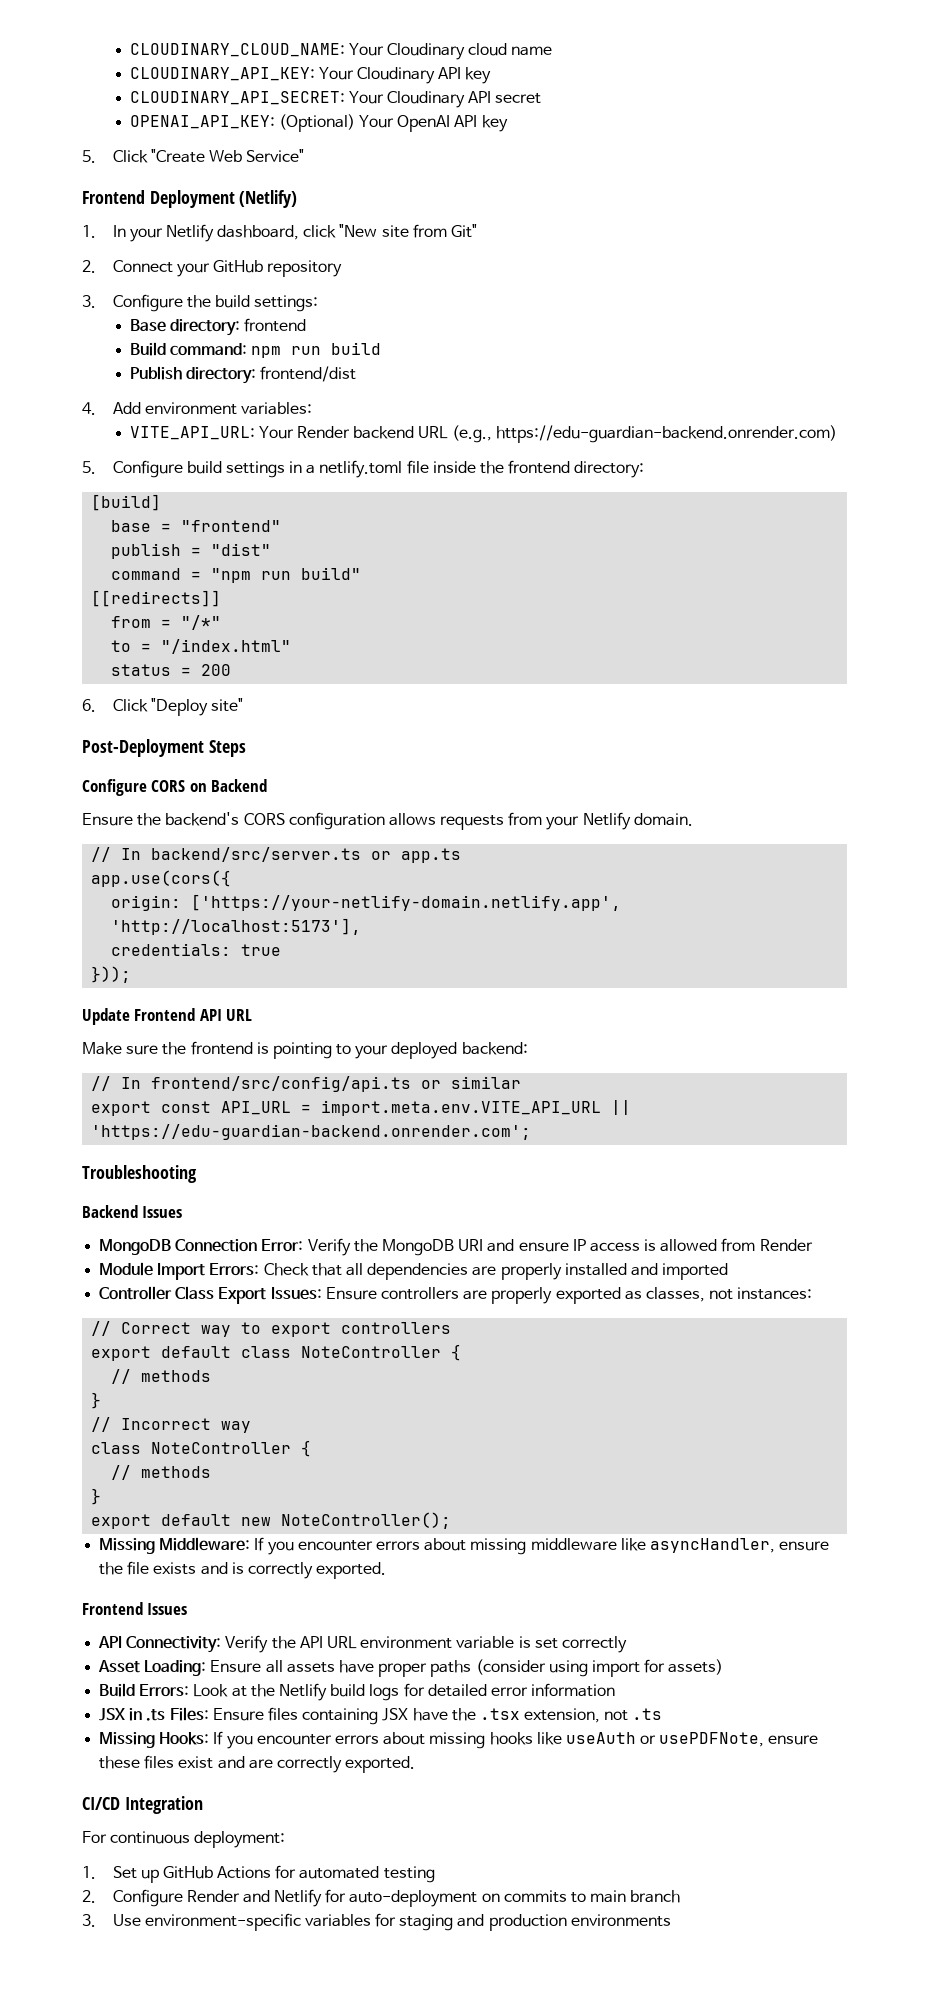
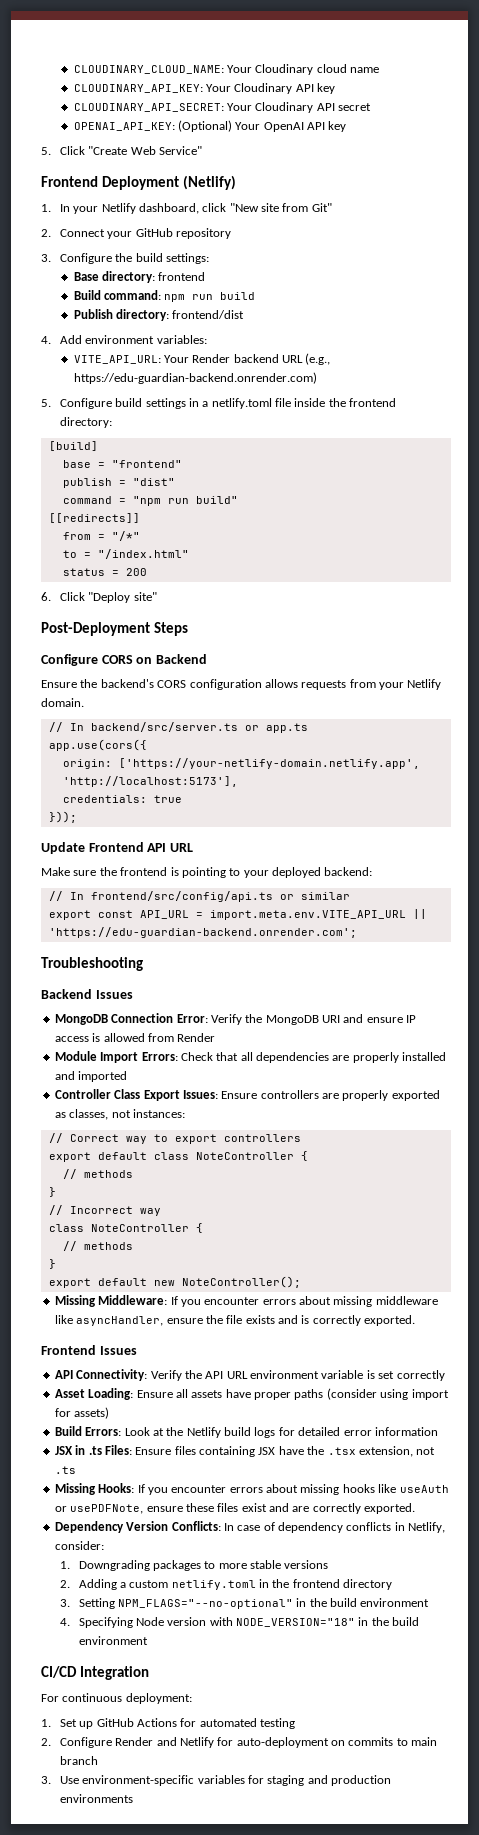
+ Dependency Version Conflicts: In case of dependency conflicts in Netlify, consider:
+ 1. Downgrading packages to more stable versions
+ 2. Adding a custom netlify.toml in the frontend directory
+ 3. Setting NPM_FLAGS="--no-optional" in the build environment
+ 4. Specifying Node version with NODE_VERSION="18" in the build environment

